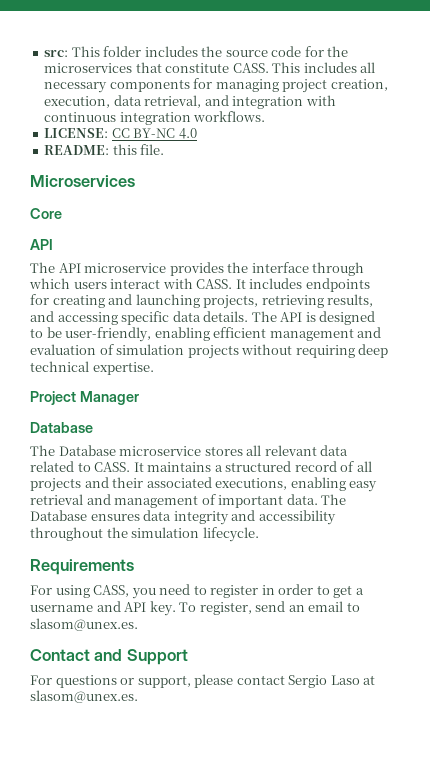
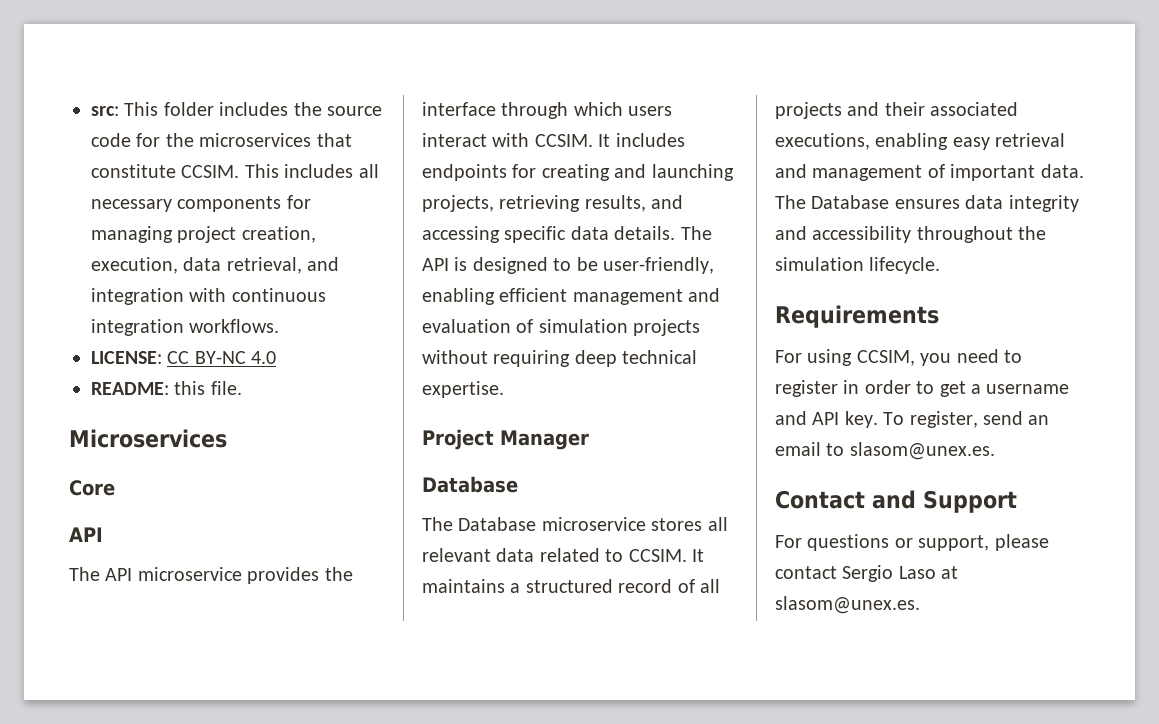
- src: This folder includes the source code for the microservices that constitute CASS.
+ src: This folder includes the source code for the microservices that constitute CCSIM.
- The API microservice provides the interface through which users interact with CASS.
+ The API microservice provides the interface through which users interact with CCSIM.
- The Database microservice stores all relevant data related to CASS.
+ The Database microservice stores all relevant data related to CCSIM.
- For using CASS, you need to register in order to get a username and API key.
+ For using CCSIM, you need to register in order to get a username and API key.

